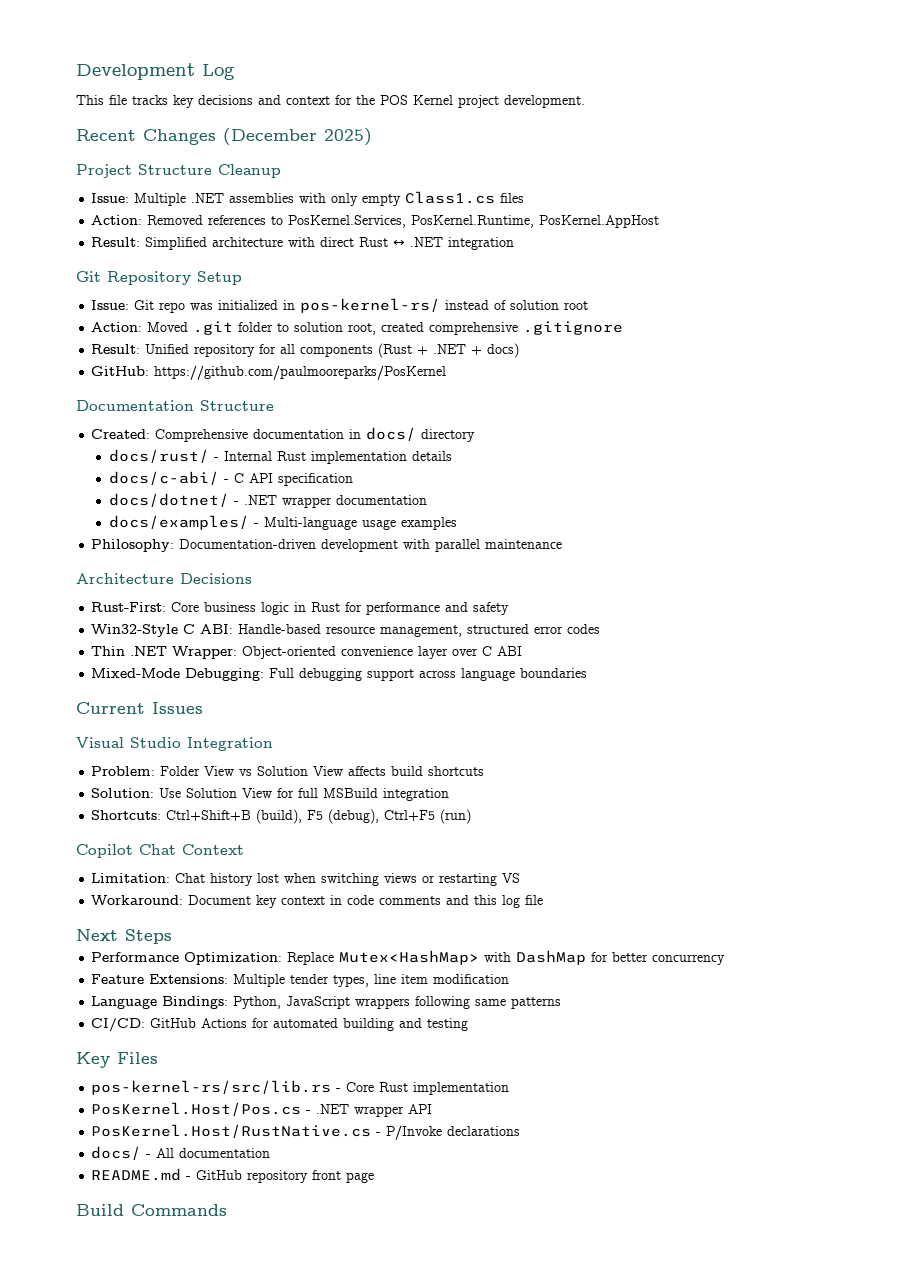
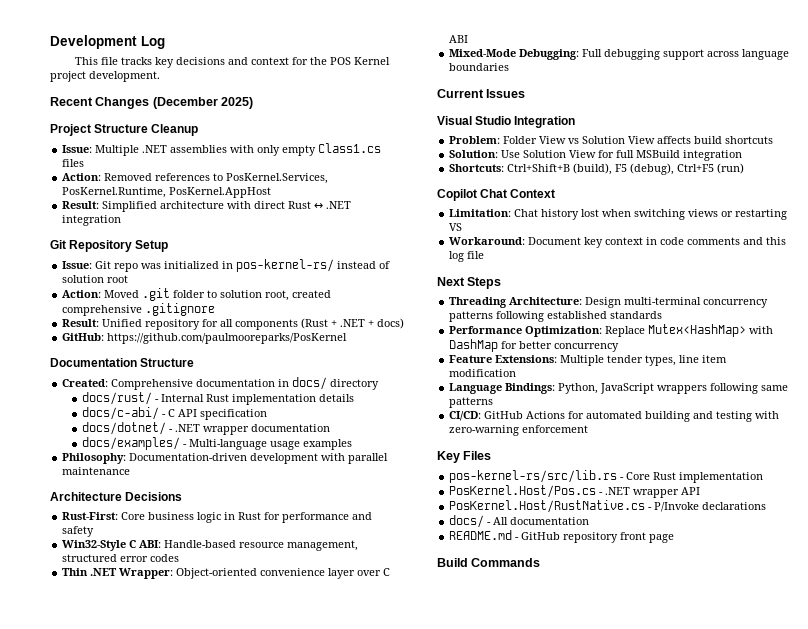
+ Threading Architecture: Design multi-terminal concurrency patterns following established standards
- CI/CD: GitHub Actions for automated building and testing
+ CI/CD: GitHub Actions for automated building and testing with zero-warning enforcement

